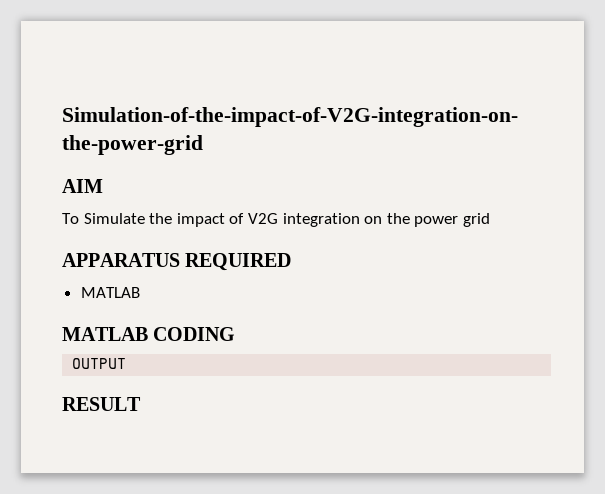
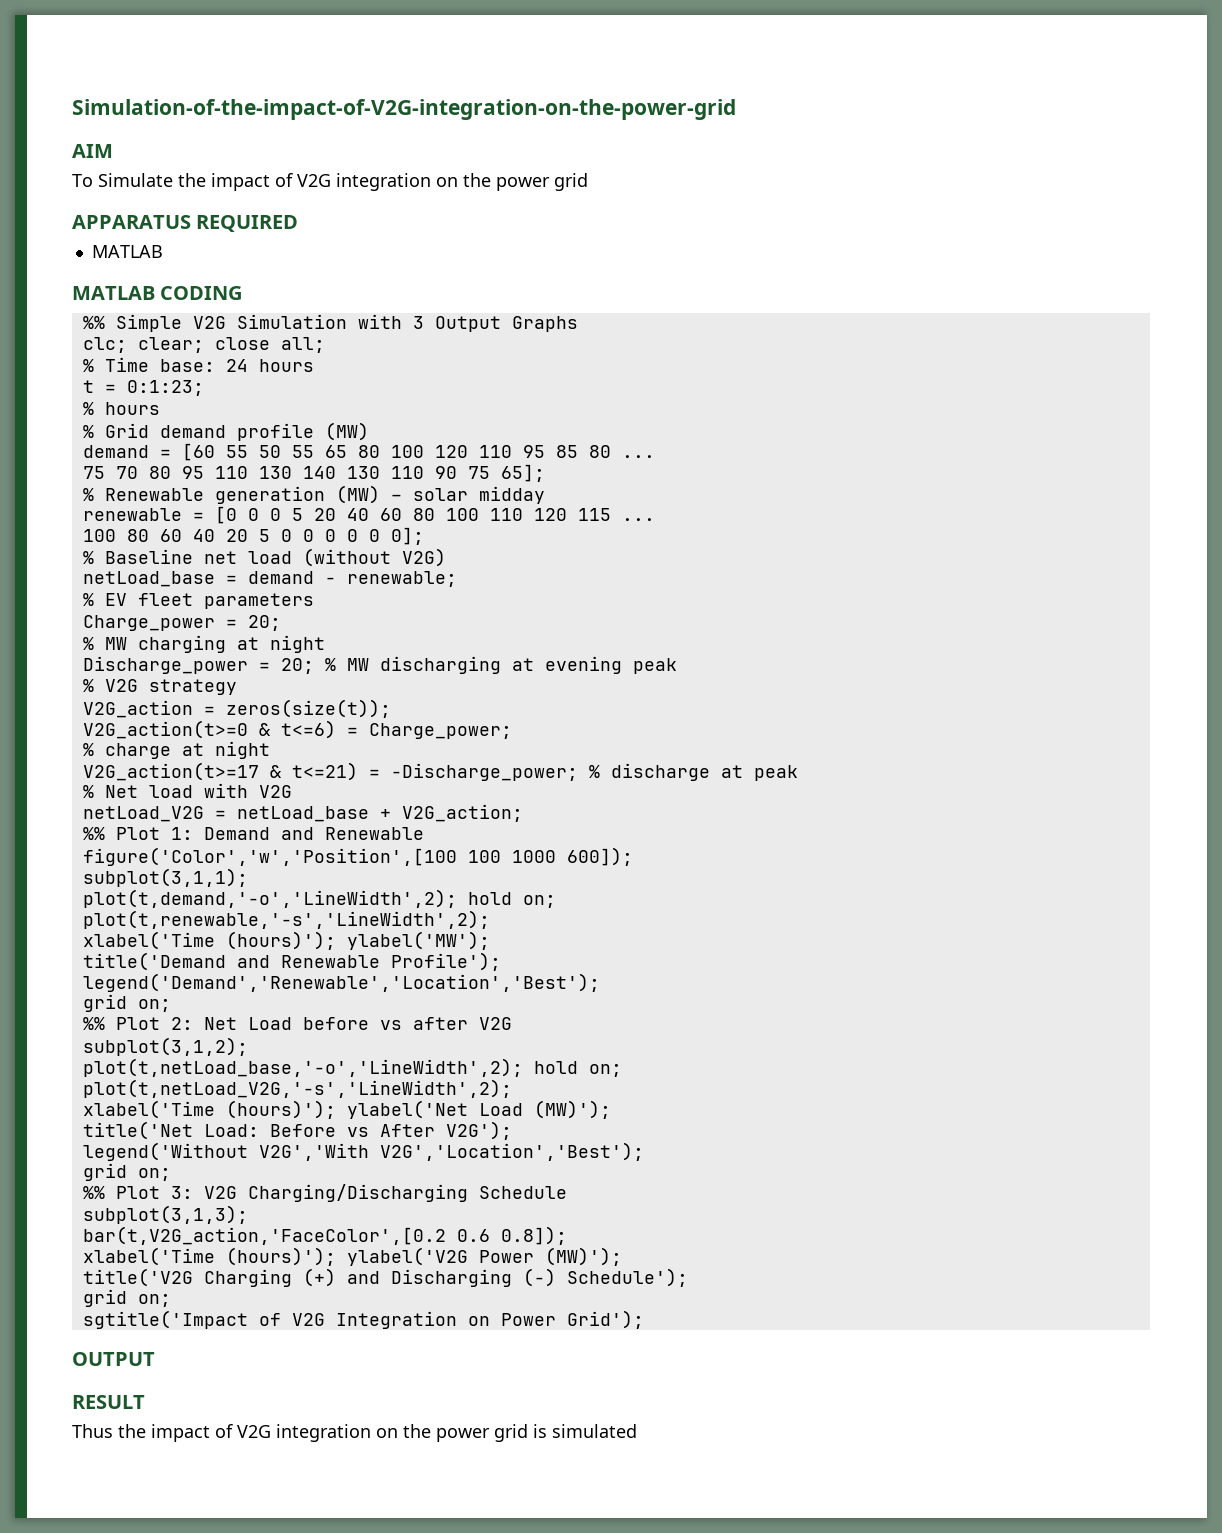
+ %% Simple V2G Simulation with 3 Output Graphs
+ clc; clear; close all;
+ % Time base: 24 hours
+ t = 0:1:23;
+ % hours
+ % Grid demand profile (MW)
+ demand = [60 55 50 55 65 80 100 120 110 95 85 80 ...
+ 75 70 80 95 110 130 140 130 110 90 75 65];
+ % Renewable generation (MW) – solar midday
+ renewable = [0 0 0 5 20 40 60 80 100 110 120 115 ...
+ 100 80 60 40 20 5 0 0 0 0 0 0];
+ % Baseline net load (without V2G)
+ netLoad_base = demand - renewable;
+ % EV fleet parameters
+ Charge_power = 20;
+ % MW charging at night
+ Discharge_power = 20; % MW discharging at evening peak
+ % V2G strategy
+ V2G_action = zeros(size(t));
+ V2G_action(t>=0 & t<=6) = Charge_power;
+ % charge at night
+ V2G_action(t>=17 & t<=21) = -Discharge_power; % discharge at peak
+ % Net load with V2G
+ netLoad_V2G = netLoad_base + V2G_action;
+ %% Plot 1: Demand and Renewable
+ figure('Color','w','Position',[100 100 1000 600]);
+ subplot(3,1,1);
+ plot(t,demand,'-o','LineWidth',2); hold on;
+ plot(t,renewable,'-s','LineWidth',2);
+ xlabel('Time (hours)'); ylabel('MW');
+ title('Demand and Renewable Profile');
+ legend('Demand','Renewable','Location','Best');
+ grid on;
+ %% Plot 2: Net Load before vs after V2G
+ subplot(3,1,2);
+ plot(t,netLoad_base,'-o','LineWidth',2); hold on;
+ plot(t,netLoad_V2G,'-s','LineWidth',2);
+ xlabel('Time (hours)'); ylabel('Net Load (MW)');
+ title('Net Load: Before vs After V2G');
+ legend('Without V2G','With V2G','Location','Best');
+ grid on;
+ %% Plot 3: V2G Charging/Discharging Schedule
+ subplot(3,1,3);
+ bar(t,V2G_action,'FaceColor',[0.2 0.6 0.8]);
+ xlabel('Time (hours)'); ylabel('V2G Power (MW)');
+ title('V2G Charging (+) and Discharging (-) Schedule');
+ grid on;
+ sgtitle('Impact of V2G Integration on Power Grid');
  OUTPUT
  RESULT
+ Thus the impact of V2G integration on the power grid is simulated

